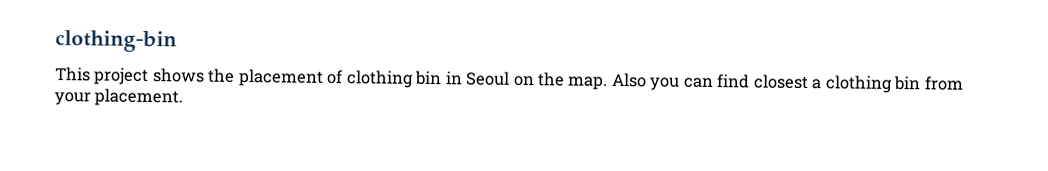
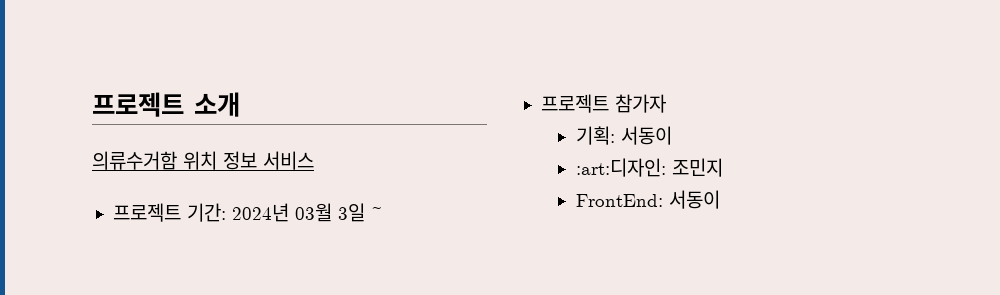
- clothing-bin
- This project shows the placement of clothing bin in Seoul on the map. Also you can find closest a clothing bin from your placement.
+ 프로젝트 소개
+ 의류수거함 위치 정보 서비스
+ 프로젝트 기간: 2024년 03월 3일 ~
+ 프로젝트 참가자
+ 기획: 서동이
+ :art:디자인: 조민지
+ FrontEnd: 서동이

